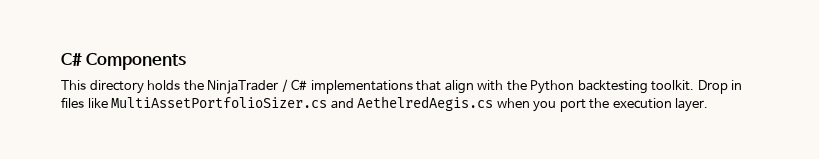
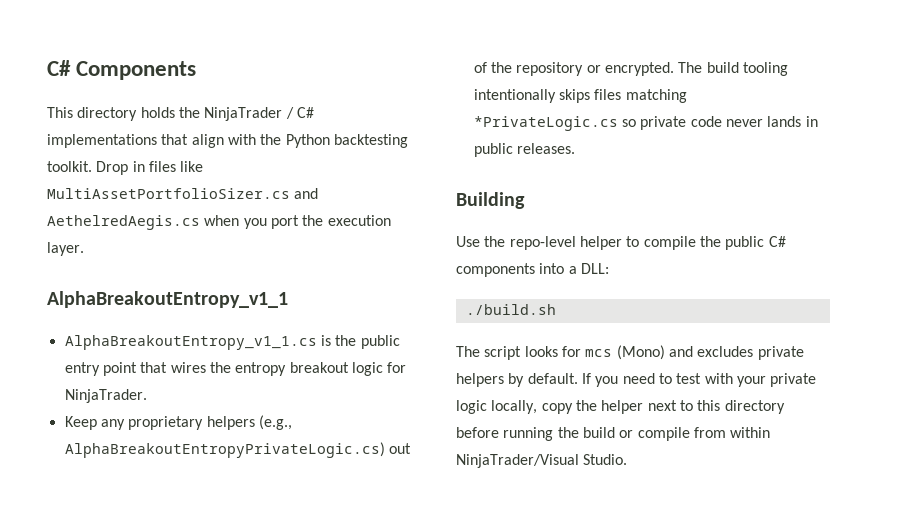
+ AlphaBreakoutEntropy_v1_1
+ AlphaBreakoutEntropy_v1_1.cs is the public entry point that wires the entropy breakout logic for NinjaTrader.
+ Keep any proprietary helpers (e.g., AlphaBreakoutEntropyPrivateLogic.cs) out of the repository or encrypted. The build tooling intentionally skips files matching *PrivateLogic.cs so private code never lands in public releases.
+ Building
+ Use the repo-level helper to compile the public C# components into a DLL:
+ ./build.sh
+ The script looks for mcs (Mono) and excludes private helpers by default. If you need to test with your private logic locally, copy the helper next to this directory before running the build or compile from within NinjaTrader/Visual Studio.

